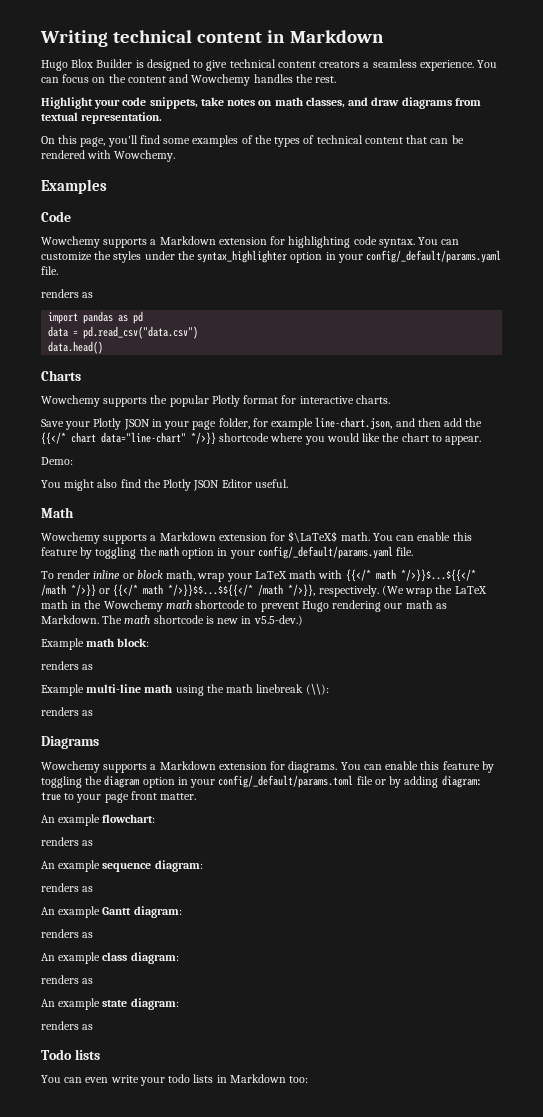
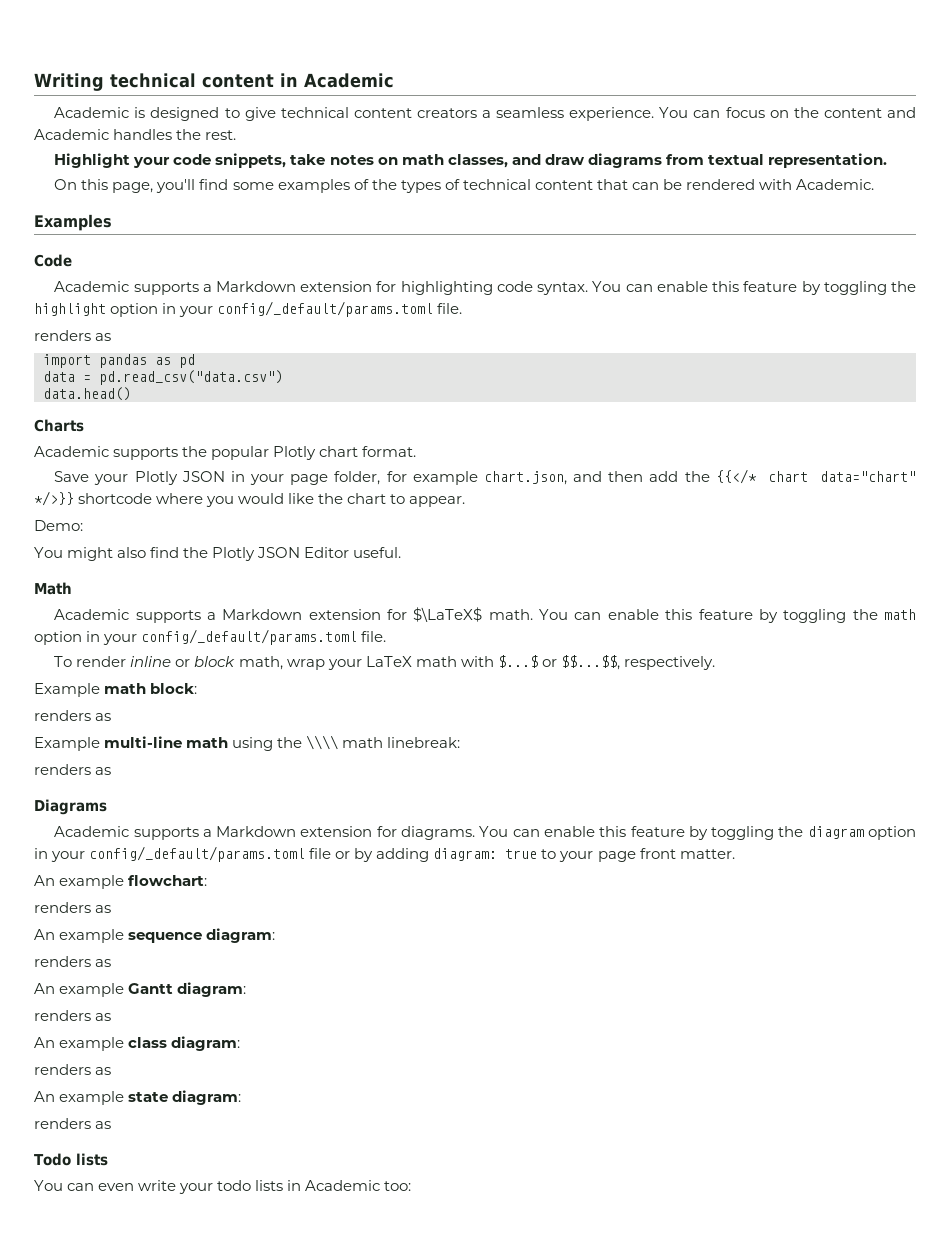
- Writing technical content in Markdown
- Hugo Blox Builder is designed to give technical content creators a seamless experience.
+ Writing technical content in Academic
+ Academic is designed to give technical content creators a seamless experience.
- You can focus on the content and Wowchemy handles the rest.
+ You can focus on the content and Academic handles the rest.
- On this page, you'll find some examples of the types of technical content that can be rendered with Wowchemy.
+ On this page, you'll find some examples of the types of technical content that can be rendered with Academic.
- Wowchemy supports a Markdown extension for highlighting code syntax.
+ Academic supports a Markdown extension for highlighting code syntax.
- You can customize the styles under the syntax_highlighter option in your config/_default/params.yaml file.
+ You can enable this feature by toggling the highlight option in your config/_default/params.toml file.
- Wowchemy supports the popular Plotly format for interactive charts.
+ Academic supports the popular Plotly chart format.
- Save your Plotly JSON in your page folder, for example line-chart.json, and then add the {{</* chart data="line-chart" */>}} shortcode where you would like the chart to appear.
+ Save your Plotly JSON in your page folder, for example chart.json, and then add the {{</* chart data="chart" */>}} shortcode where you would like the chart to appear.
- Wowchemy supports a Markdown extension for $\LaTeX$ math.
+ Academic supports a Markdown extension for $\LaTeX$ math.
- You can enable this feature by toggling the math option in your config/_default/params.yaml file.
+ You can enable this feature by toggling the math option in your config/_default/params.toml file.
- To render inline or block math, wrap your LaTeX math with {{</* math */>}}$...${{</* /math */>}} or {{</* math */>}}$$...$${{</* /math */>}}, respectively. (We wrap the LaTeX math in the Wowchemy math shortcode to prevent Hugo rendering our math as Markdown. The math shortcode is new in v5.5-dev.)
+ To render inline or block math, wrap your LaTeX math with $...$ or $$...$$, respectively.
- Example multi-line math using the math linebreak (\\):
+ Example multi-line math using the \\\\ math linebreak:
- Wowchemy supports a Markdown extension for diagrams.
+ Academic supports a Markdown extension for diagrams.
- You can even write your todo lists in Markdown too:
+ You can even write your todo lists in Academic too:

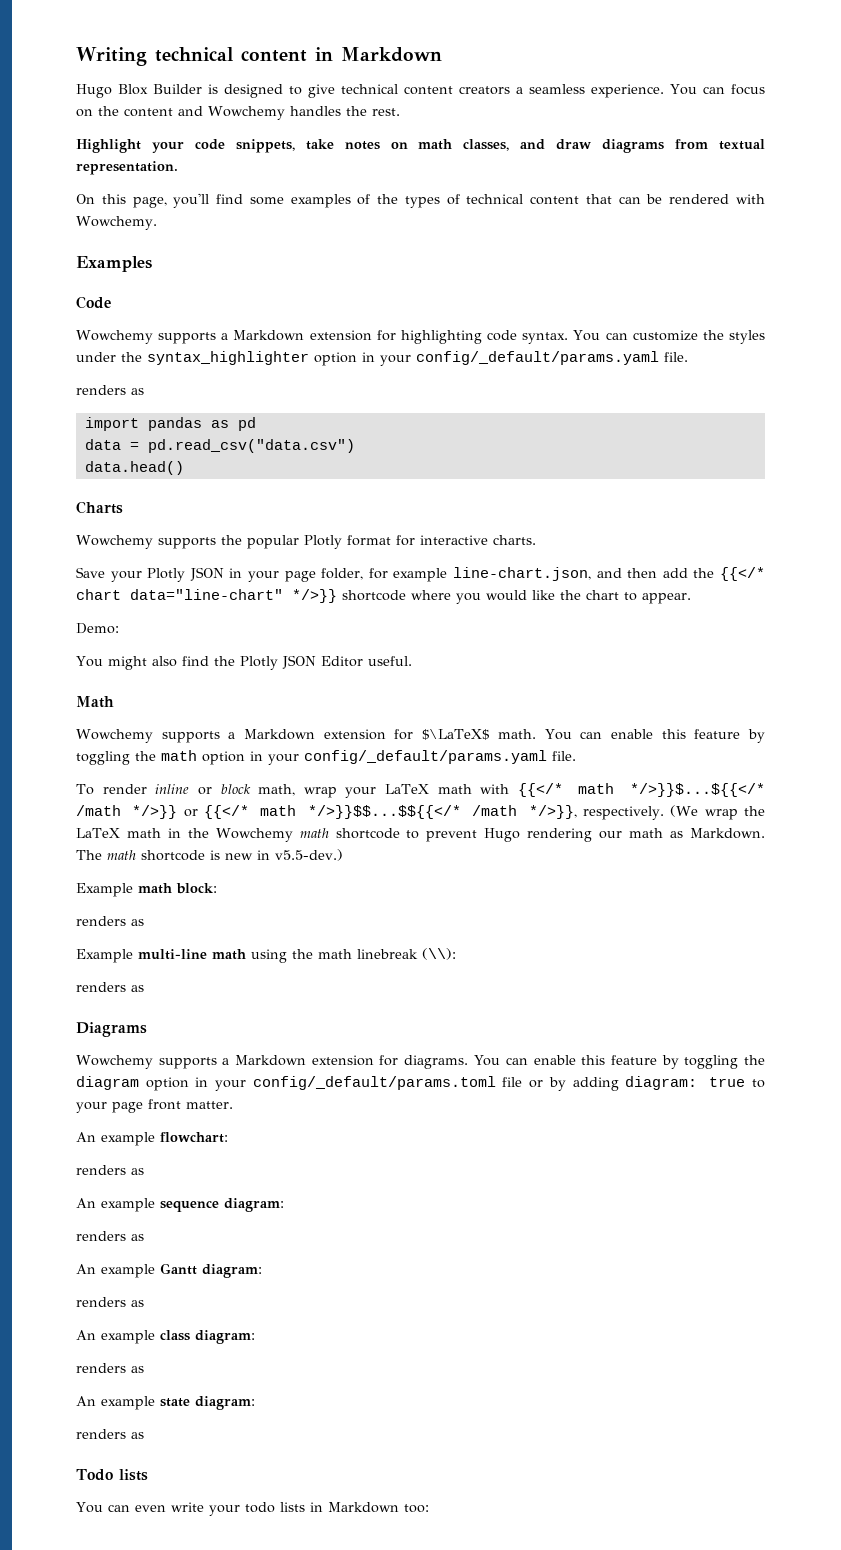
- Writing technical content in Academic
- Academic is designed to give technical content creators a seamless experience.
+ Writing technical content in Markdown
+ Hugo Blox Builder is designed to give technical content creators a seamless experience.
- You can focus on the content and Academic handles the rest.
+ You can focus on the content and Wowchemy handles the rest.
- On this page, you'll find some examples of the types of technical content that can be rendered with Academic.
+ On this page, you'll find some examples of the types of technical content that can be rendered with Wowchemy.
- Academic supports a Markdown extension for highlighting code syntax.
+ Wowchemy supports a Markdown extension for highlighting code syntax.
- You can enable this feature by toggling the highlight option in your config/_default/params.toml file.
+ You can customize the styles under the syntax_highlighter option in your config/_default/params.yaml file.
- Academic supports the popular Plotly chart format.
+ Wowchemy supports the popular Plotly format for interactive charts.
- Save your Plotly JSON in your page folder, for example chart.json, and then add the {{</* chart data="chart" */>}} shortcode where you would like the chart to appear.
+ Save your Plotly JSON in your page folder, for example line-chart.json, and then add the {{</* chart data="line-chart" */>}} shortcode where you would like the chart to appear.
- Academic supports a Markdown extension for $\LaTeX$ math.
+ Wowchemy supports a Markdown extension for $\LaTeX$ math.
- You can enable this feature by toggling the math option in your config/_default/params.toml file.
+ You can enable this feature by toggling the math option in your config/_default/params.yaml file.
- To render inline or block math, wrap your LaTeX math with $...$ or $$...$$, respectively.
+ To render inline or block math, wrap your LaTeX math with {{</* math */>}}$...${{</* /math */>}} or {{</* math */>}}$$...$${{</* /math */>}}, respectively. (We wrap the LaTeX math in the Wowchemy math shortcode to prevent Hugo rendering our math as Markdown. The math shortcode is new in v5.5-dev.)
- Example multi-line math using the \\\\ math linebreak:
+ Example multi-line math using the math linebreak (\\):
- Academic supports a Markdown extension for diagrams.
+ Wowchemy supports a Markdown extension for diagrams.
- You can even write your todo lists in Academic too:
+ You can even write your todo lists in Markdown too:

